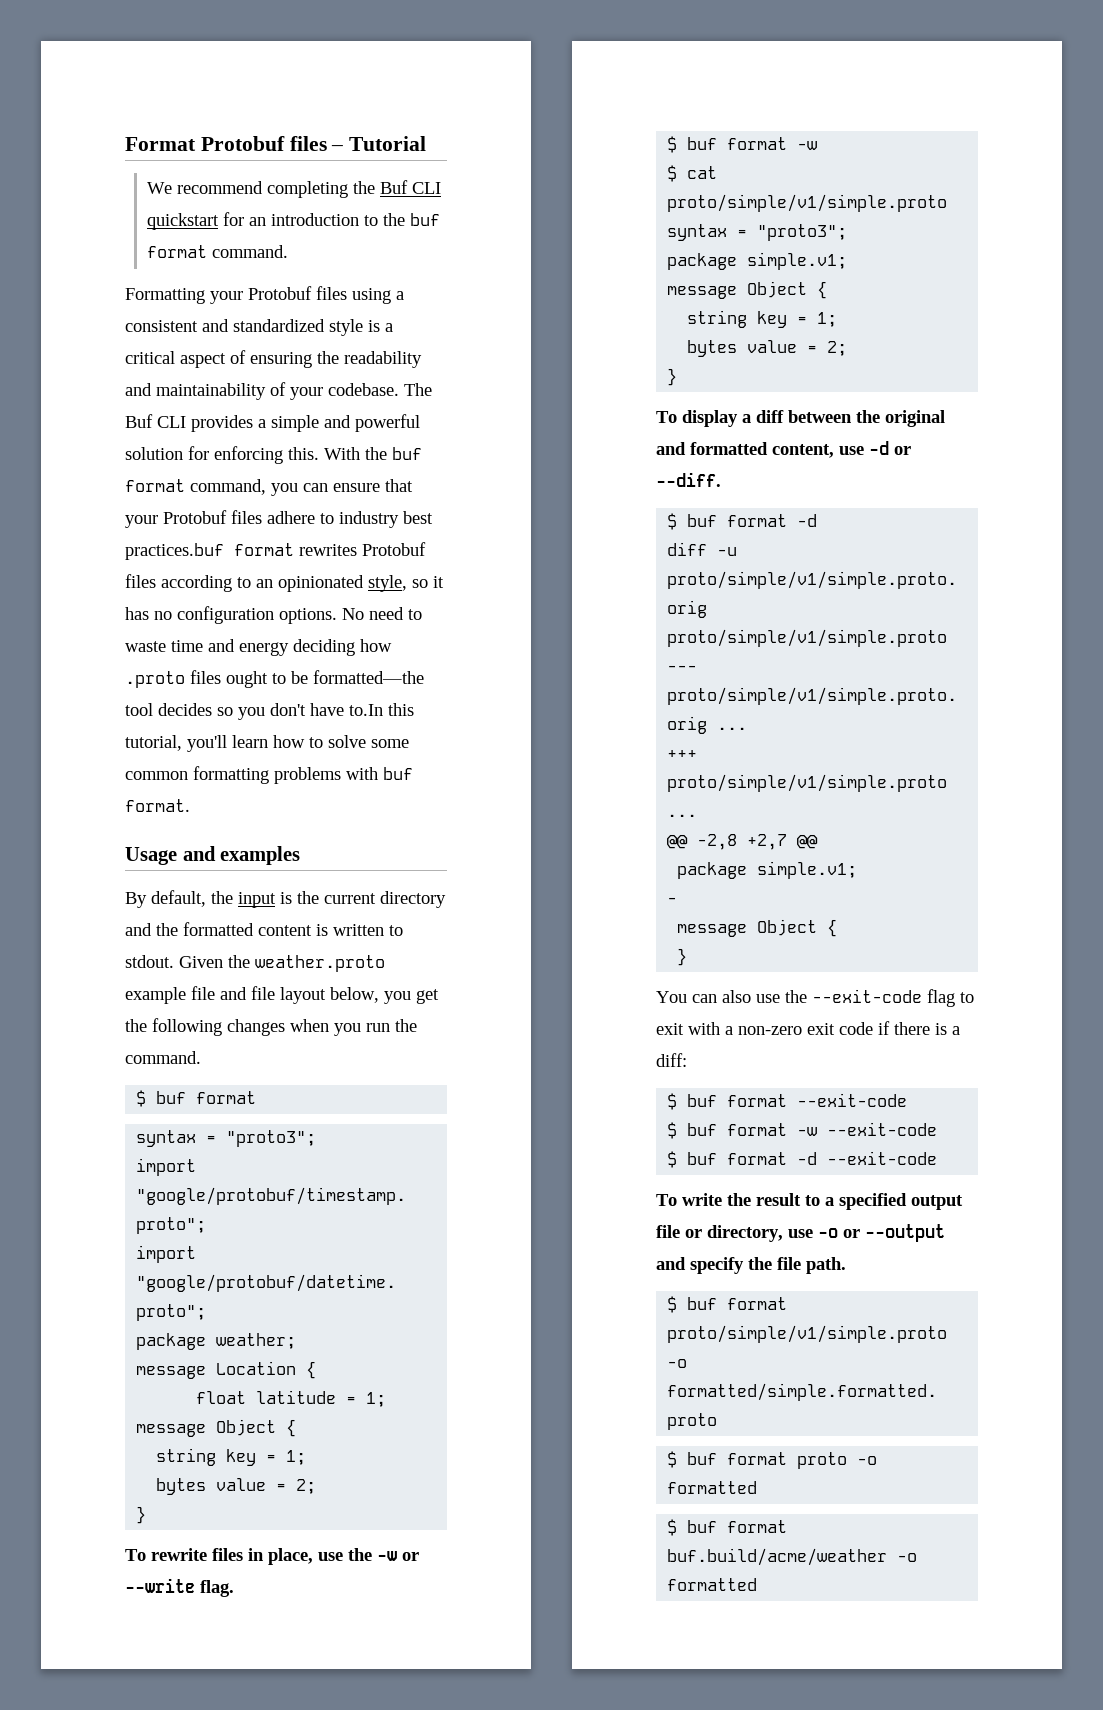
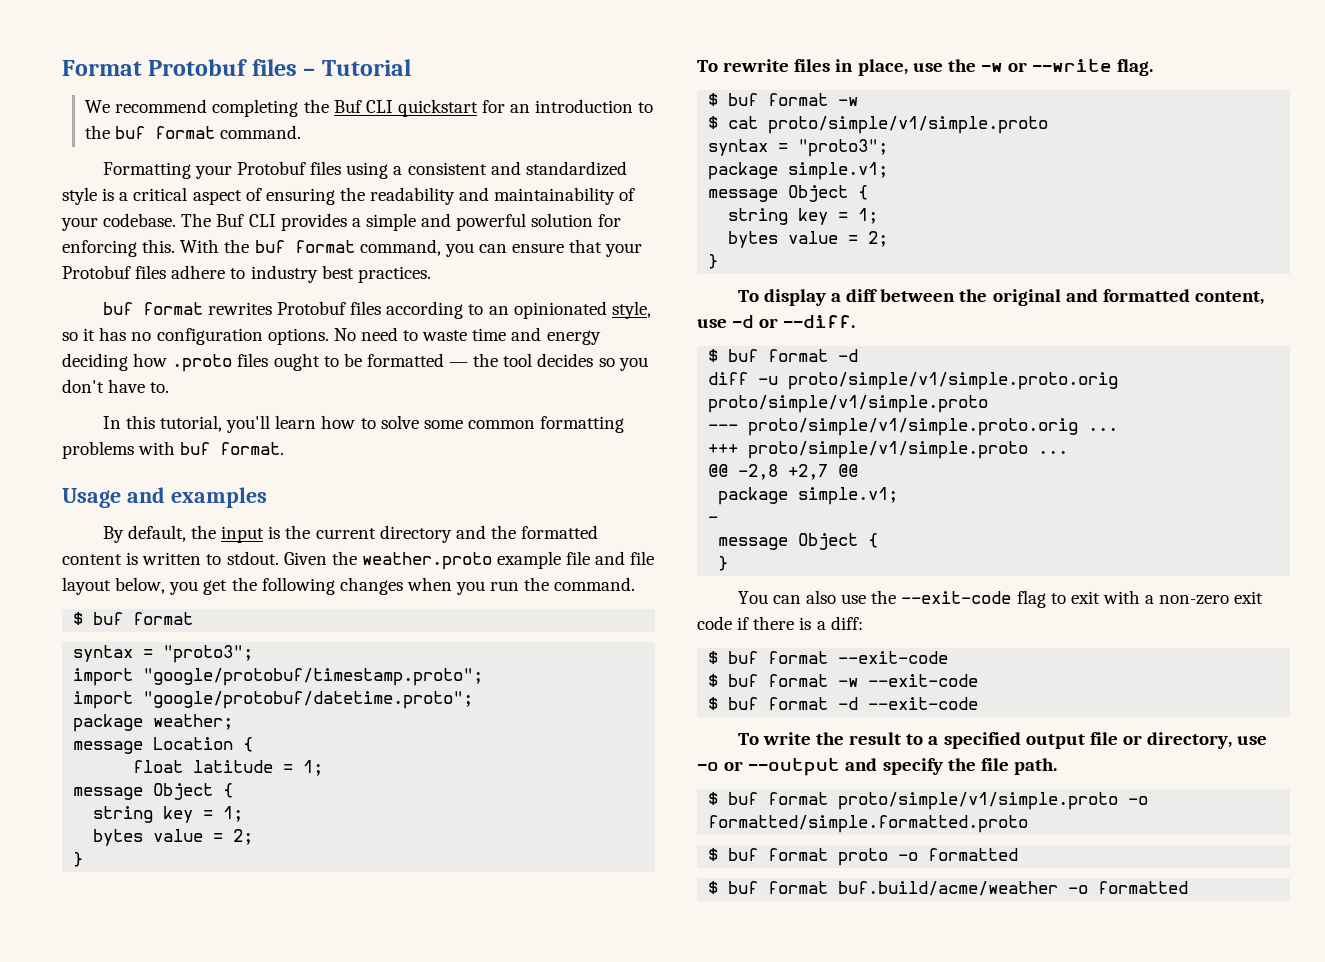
- With the buf format command, you can ensure that your Protobuf files adhere to industry best practices.buf format rewrites Protobuf files according to an opinionated style, so it has no configuration options.
+ With the buf format command, you can ensure that your Protobuf files adhere to industry best practices.
+ buf format rewrites Protobuf files according to an opinionated style, so it has no configuration options.
- No need to waste time and energy deciding how .proto files ought to be formatted—the tool decides so you don't have to.In this tutorial, you'll learn how to solve some common formatting problems with buf format.
+ No need to waste time and energy deciding how .proto files ought to be formatted — the tool decides so you don't have to.
+ In this tutorial, you'll learn how to solve some common formatting problems with buf format.

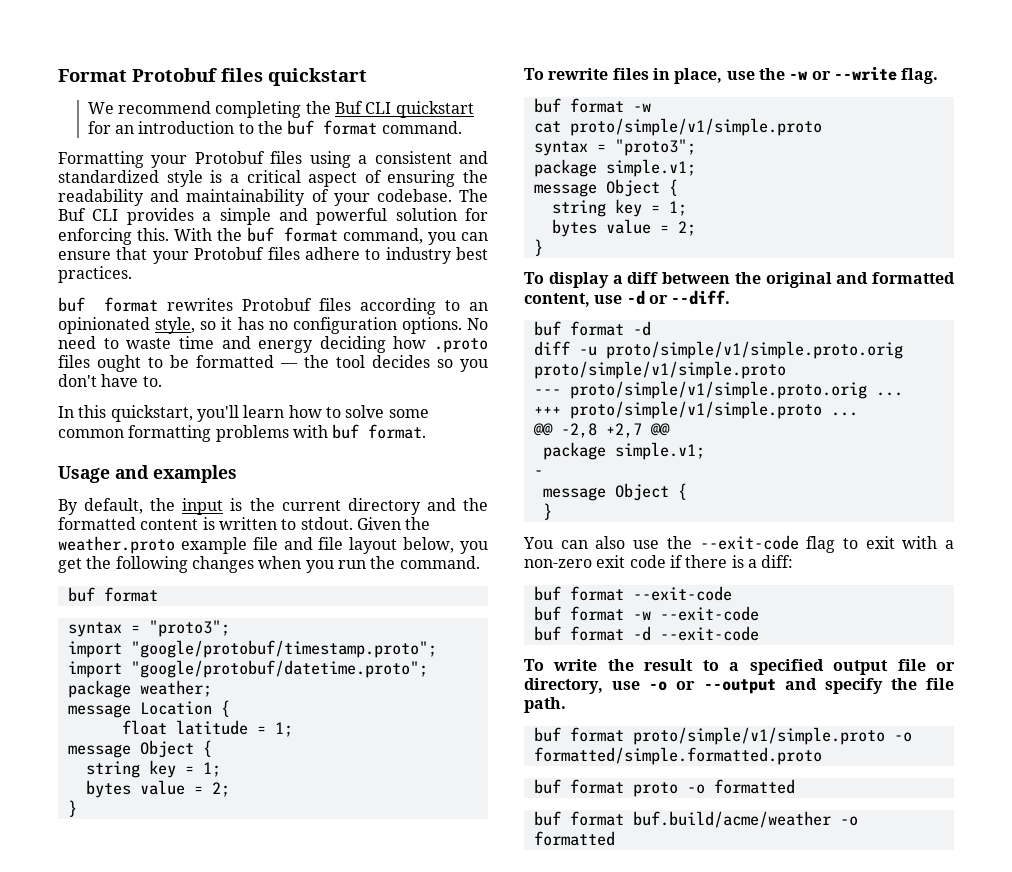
- Format Protobuf files – Tutorial
+ Format Protobuf files quickstart
- In this tutorial, you'll learn how to solve some common formatting problems with buf format.
+ In this quickstart, you'll learn how to solve some common formatting problems with buf format.
  Given the weather.proto example file and file layout below, you get the following changes when you run the command.
- $ buf format
+ buf format
  To rewrite files in place, use the -w or --write flag.
- $ buf format -w
+ buf format -w
- $ cat proto/simple/v1/simple.proto
+ cat proto/simple/v1/simple.proto
  To display a diff between the original and formatted content, use -d or --diff.
- $ buf format -d
+ buf format -d
- $ buf format --exit-code
+ buf format --exit-code
- $ buf format -w --exit-code
+ buf format -w --exit-code
- $ buf format -d --exit-code
+ buf format -d --exit-code
- $ buf format proto/simple/v1/simple.proto -o formatted/simple.formatted.proto
+ buf format proto/simple/v1/simple.proto -o formatted/simple.formatted.proto
- $ buf format proto -o formatted
+ buf format proto -o formatted
- $ buf format buf.build/acme/weather -o formatted
+ buf format buf.build/acme/weather -o formatted

